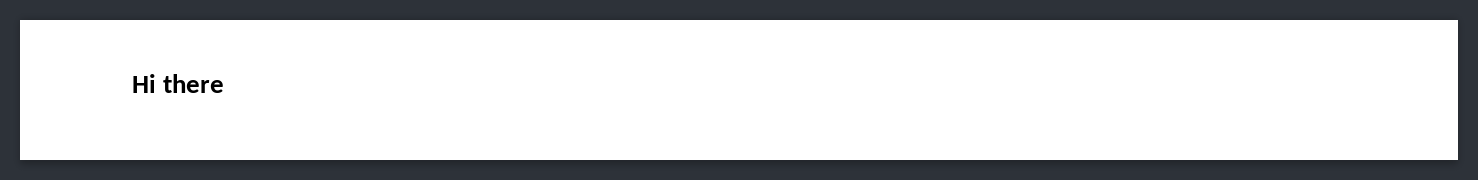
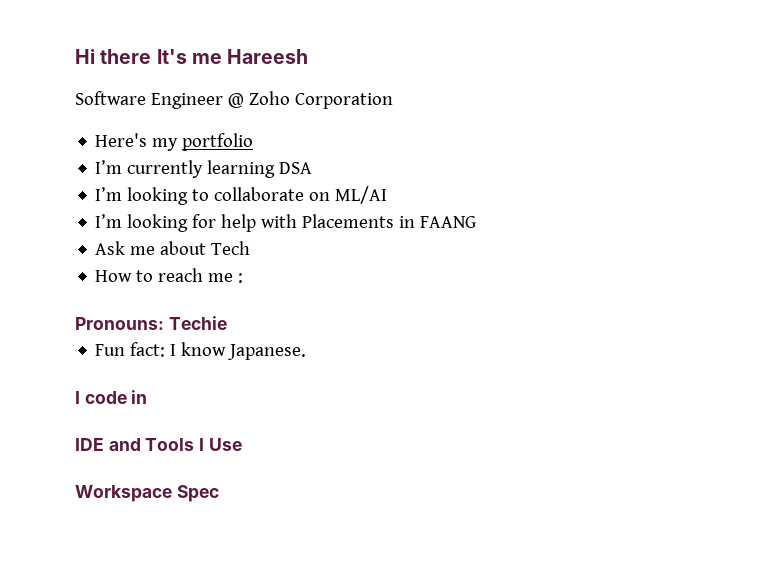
- Hi there
+ Hi there It's me Hareesh
+ Software Engineer @ Zoho Corporation
+ Here's my portfolio
+ I’m currently learning DSA
+ I’m looking to collaborate on ML/AI
+ I’m looking for help with Placements in FAANG
+ Ask me about Tech
+ How to reach me :
+ Pronouns: Techie
+ Fun fact: I know Japanese.
+ I code in
+ IDE and Tools I Use
+ Workspace Spec

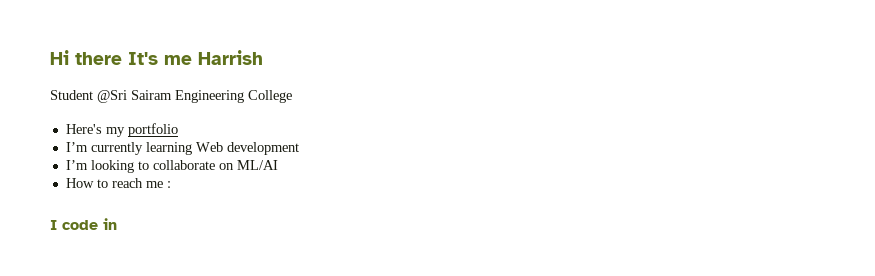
- Hi there It's me Hareesh
- Software Engineer @ Zoho Corporation
+ Hi there It's me Harrish
+ Student @Sri Sairam Engineering College
- I’m currently learning DSA
+ I’m currently learning Web development
- I’m looking for help with Placements in FAANG
- Ask me about Tech
- Pronouns: Techie
- Fun fact: I know Japanese.
  I code in
- IDE and Tools I Use
- Workspace Spec

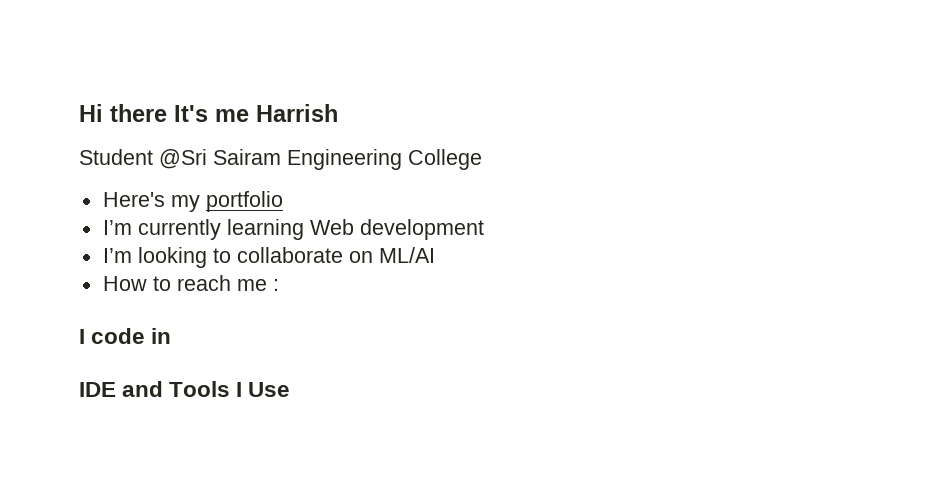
+ IDE and Tools I Use

